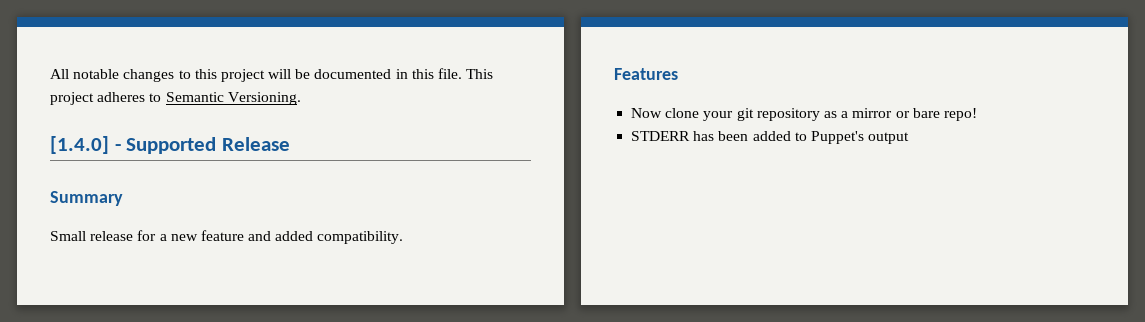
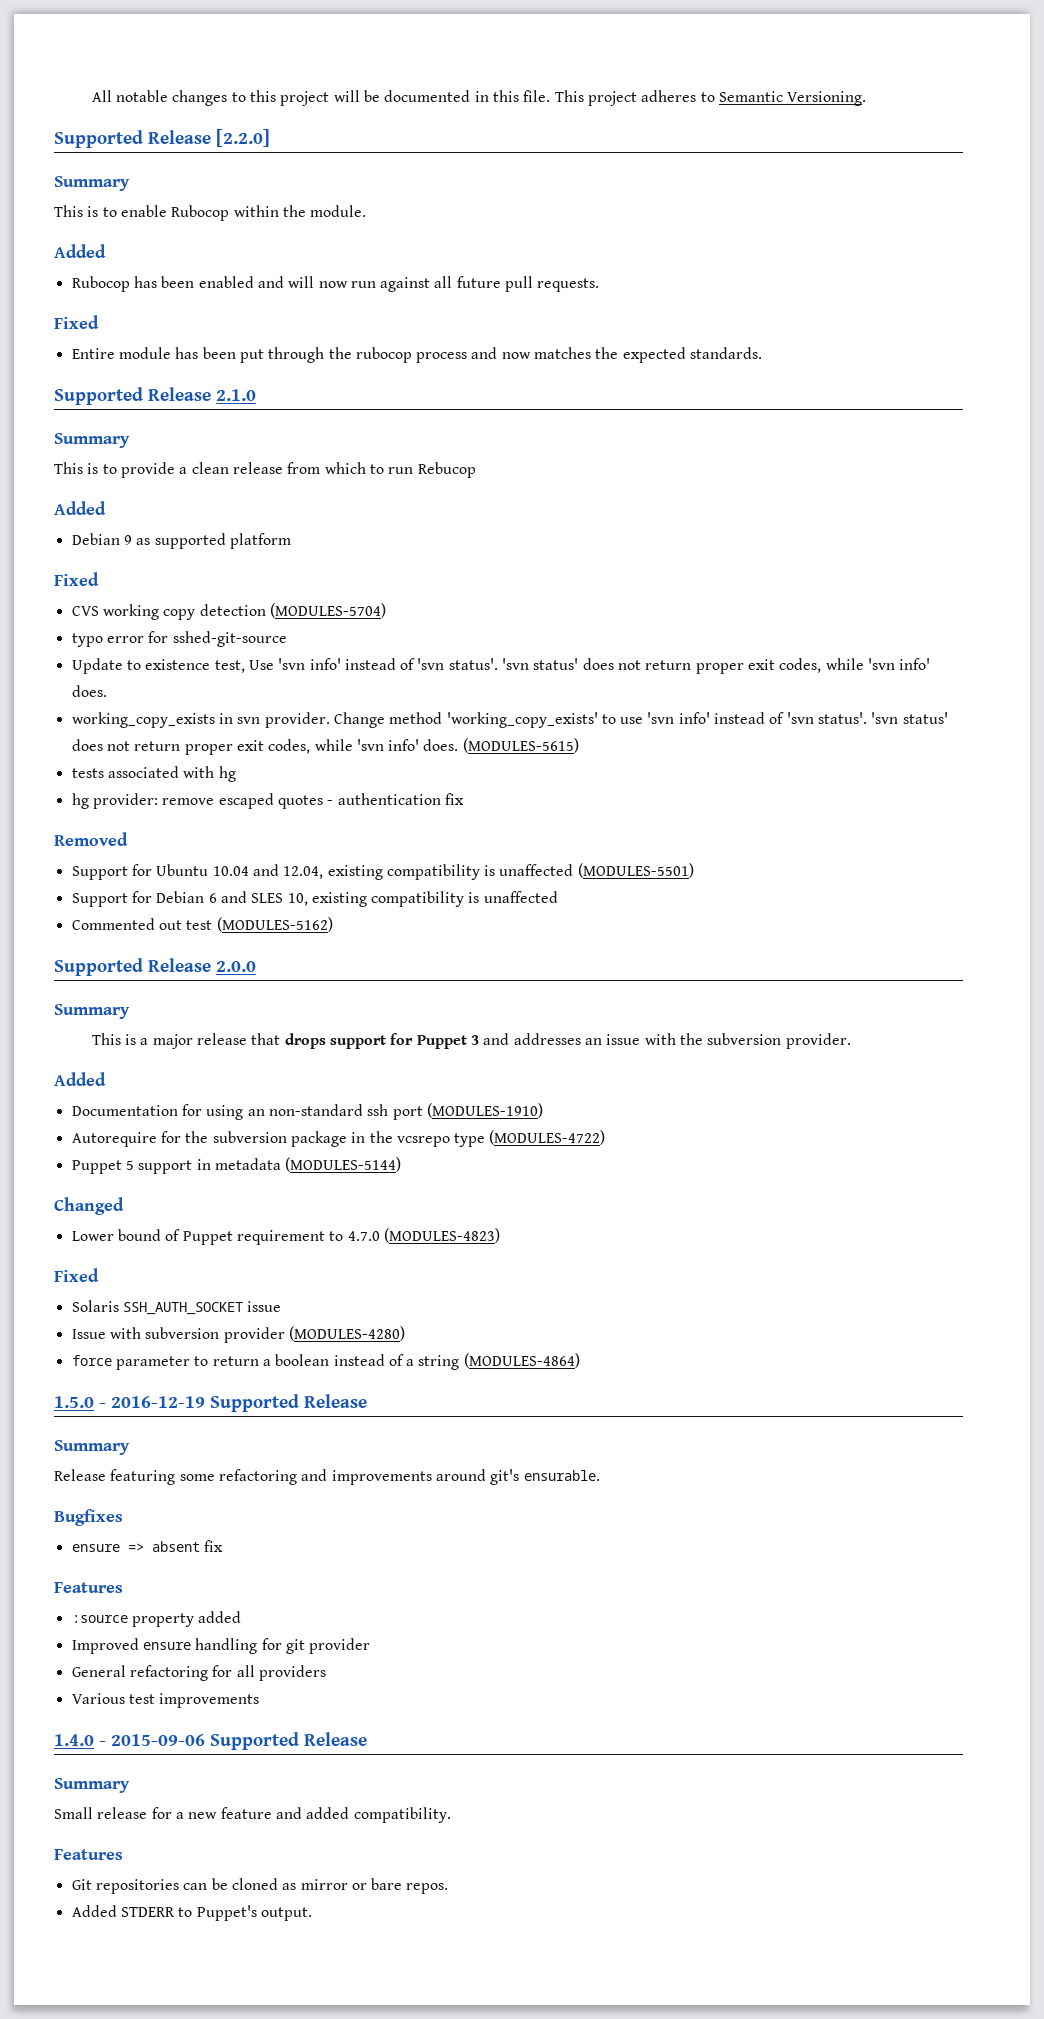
- [1.4.0] - Supported Release
+ Supported Release [2.2.0]
+ Summary
+ This is to enable Rubocop within the module.
+ Added
+ Rubocop has been enabled and will now run against all future pull requests.
+ Fixed
+ Entire module has been put through the rubocop process and now matches the expected standards.
+ Supported Release 2.1.0
+ Summary
+ This is to provide a clean release from which to run Rebucop
+ Added
+ Debian 9 as supported platform
+ Fixed
+ CVS working copy detection (MODULES-5704)
+ typo error for sshed-git-source
+ Update to existence test, Use 'svn info' instead of 'svn status'. 'svn status' does not return proper exit codes, while 'svn info' does.
+ working_copy_exists in svn provider. Change method 'working_copy_exists' to use 'svn info' instead of 'svn status'. 'svn status' does not return proper exit codes, while 'svn info' does. (MODULES-5615)
+ tests associated with hg
+ hg provider: remove escaped quotes - authentication fix
+ Removed
+ Support for Ubuntu 10.04 and 12.04, existing compatibility is unaffected (MODULES-5501)
+ Support for Debian 6 and SLES 10, existing compatibility is unaffected
+ Commented out test (MODULES-5162)
+ Supported Release 2.0.0
+ Summary
+ This is a major release that drops support for Puppet 3 and addresses an issue with the subversion provider.
+ Added
+ Documentation for using an non-standard ssh port (MODULES-1910)
+ Autorequire for the subversion package in the vcsrepo type (MODULES-4722)
+ Puppet 5 support in metadata (MODULES-5144)
+ Changed
+ Lower bound of Puppet requirement to 4.7.0 (MODULES-4823)
+ Fixed
+ Solaris SSH_AUTH_SOCKET issue
+ Issue with subversion provider (MODULES-4280)
+ force parameter to return a boolean instead of a string (MODULES-4864)
+ 1.5.0 - 2016-12-19 Supported Release
+ Summary
+ Release featuring some refactoring and improvements around git's ensurable.
+ Bugfixes
+ ensure => absent fix
+ Features
+ :source property added
+ Improved ensure handling for git provider
+ General refactoring for all providers
+ Various test improvements
+ 1.4.0 - 2015-09-06 Supported Release
- Now clone your git repository as a mirror or bare repo!
- STDERR has been added to Puppet's output
+ Git repositories can be cloned as mirror or bare repos.
+ Added STDERR to Puppet's output.

